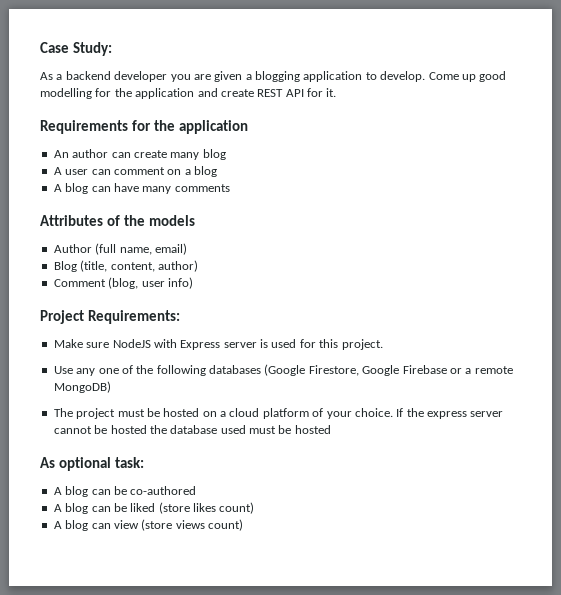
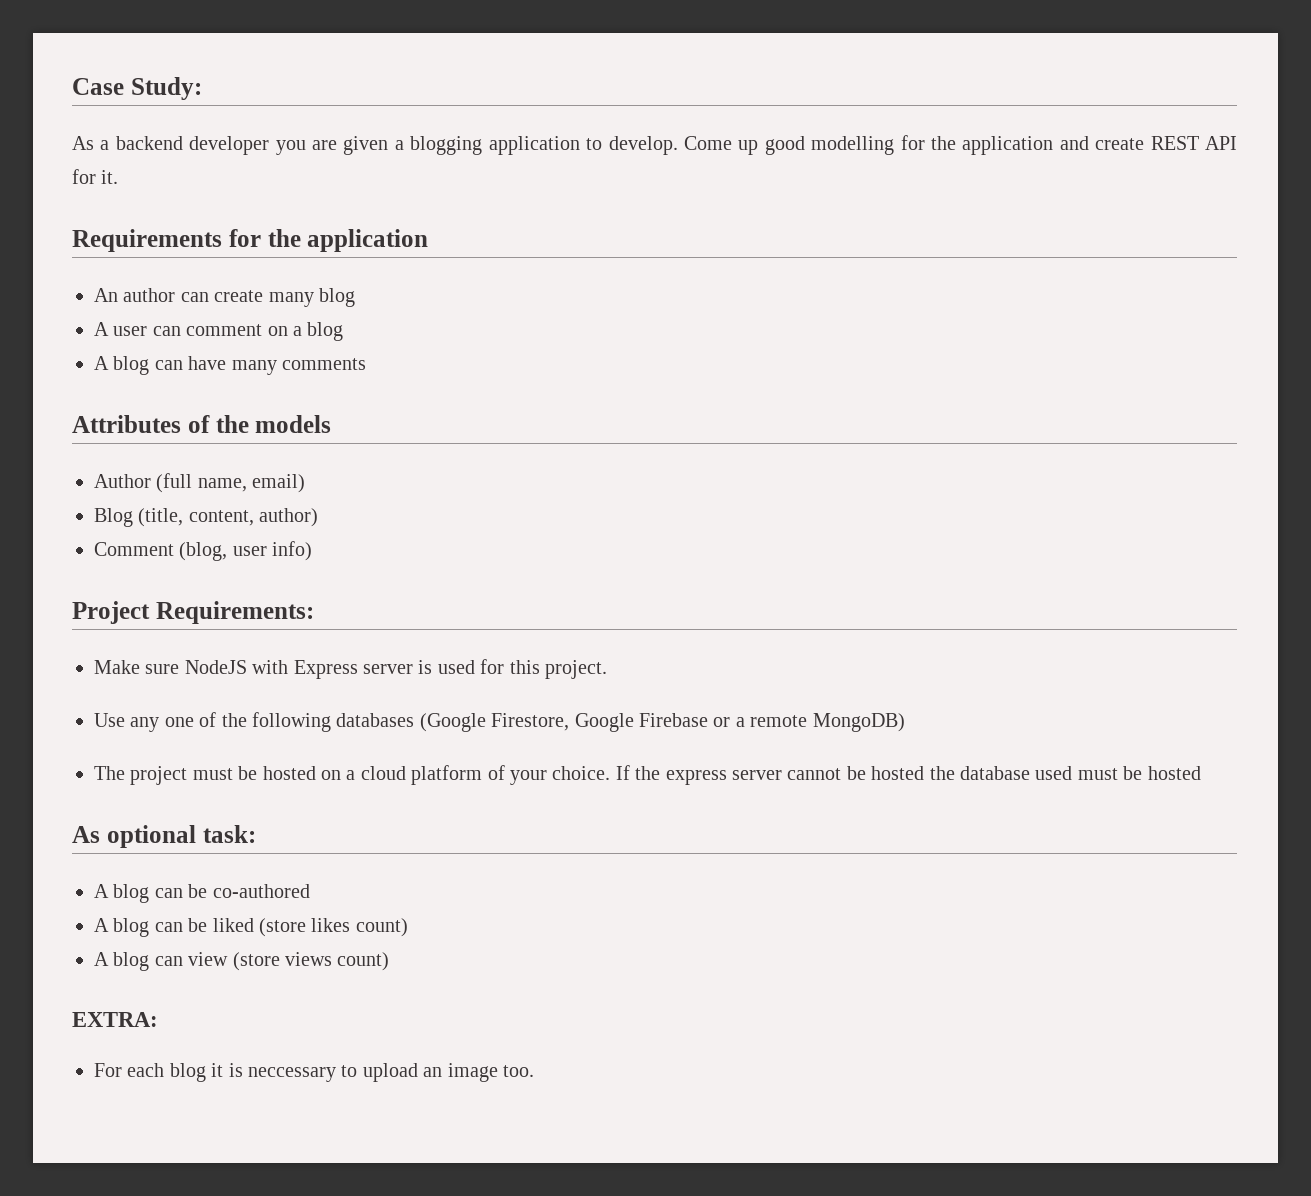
+ EXTRA:
+ For each blog it is neccessary to upload an image too.

